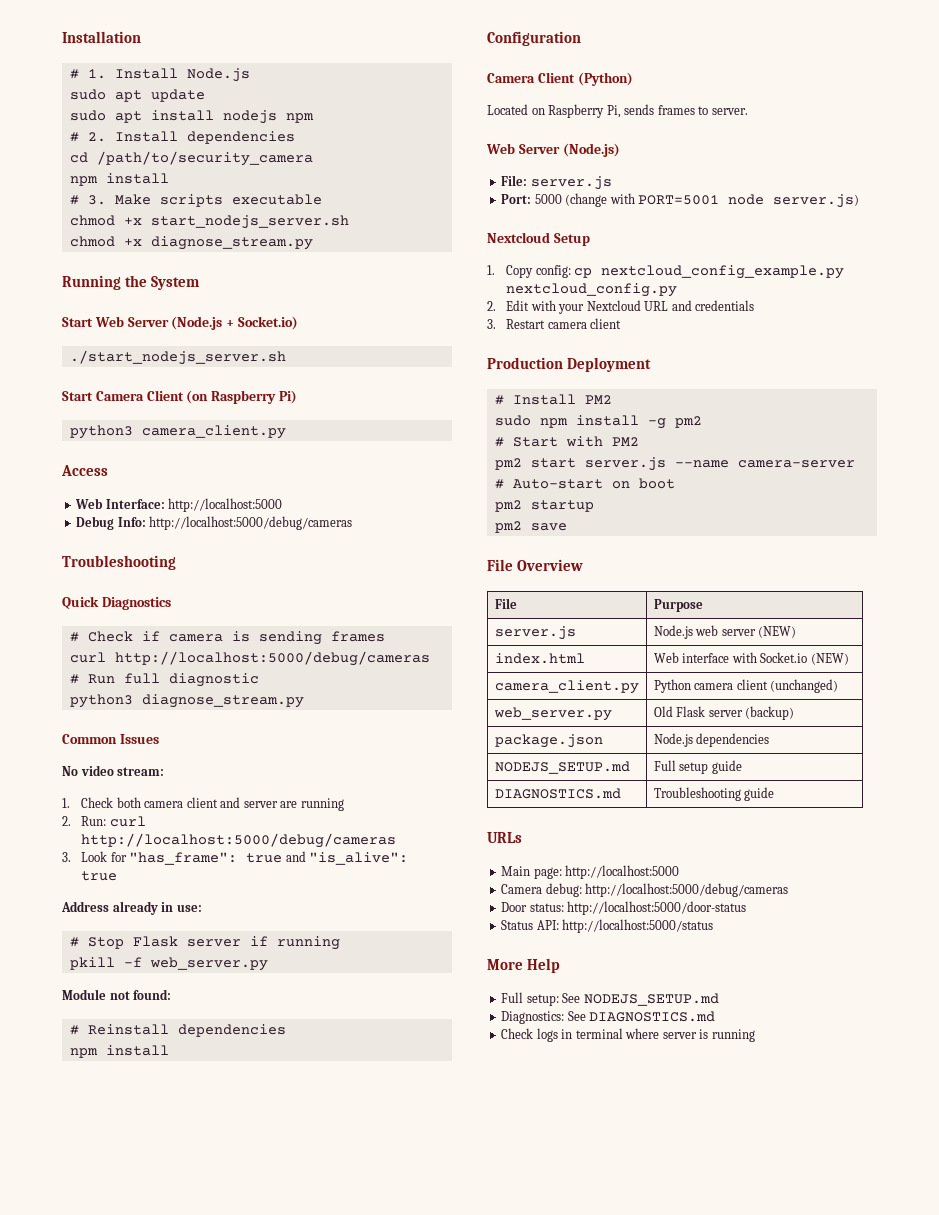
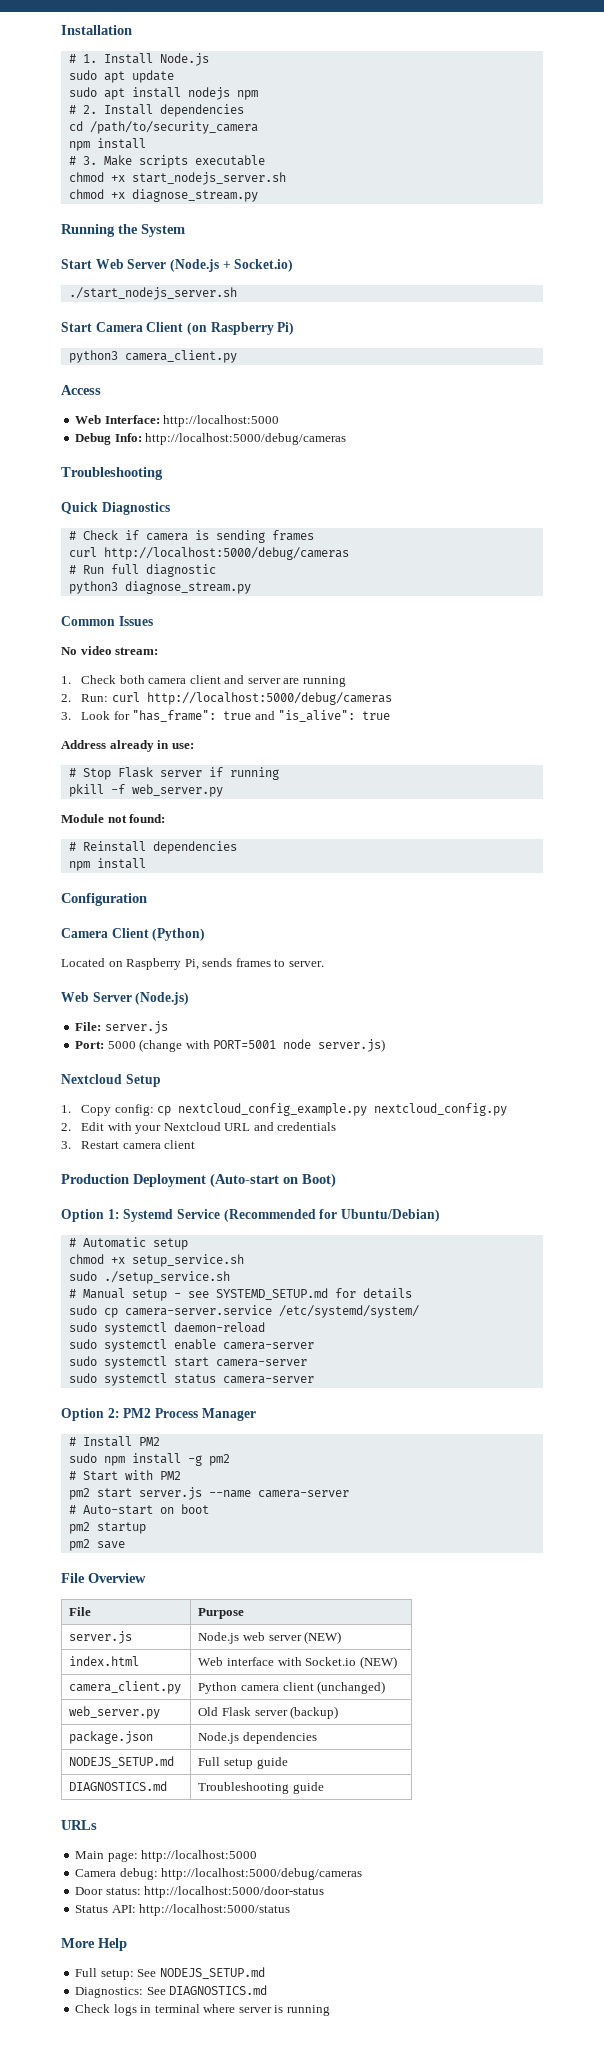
- Production Deployment
+ Production Deployment (Auto-start on Boot)
+ Option 1: Systemd Service (Recommended for Ubuntu/Debian)
+ # Automatic setup
+ chmod +x setup_service.sh
+ sudo ./setup_service.sh
+ # Manual setup - see SYSTEMD_SETUP.md for details
+ sudo cp camera-server.service /etc/systemd/system/
+ sudo systemctl daemon-reload
+ sudo systemctl enable camera-server
+ sudo systemctl start camera-server
+ sudo systemctl status camera-server
+ Option 2: PM2 Process Manager

